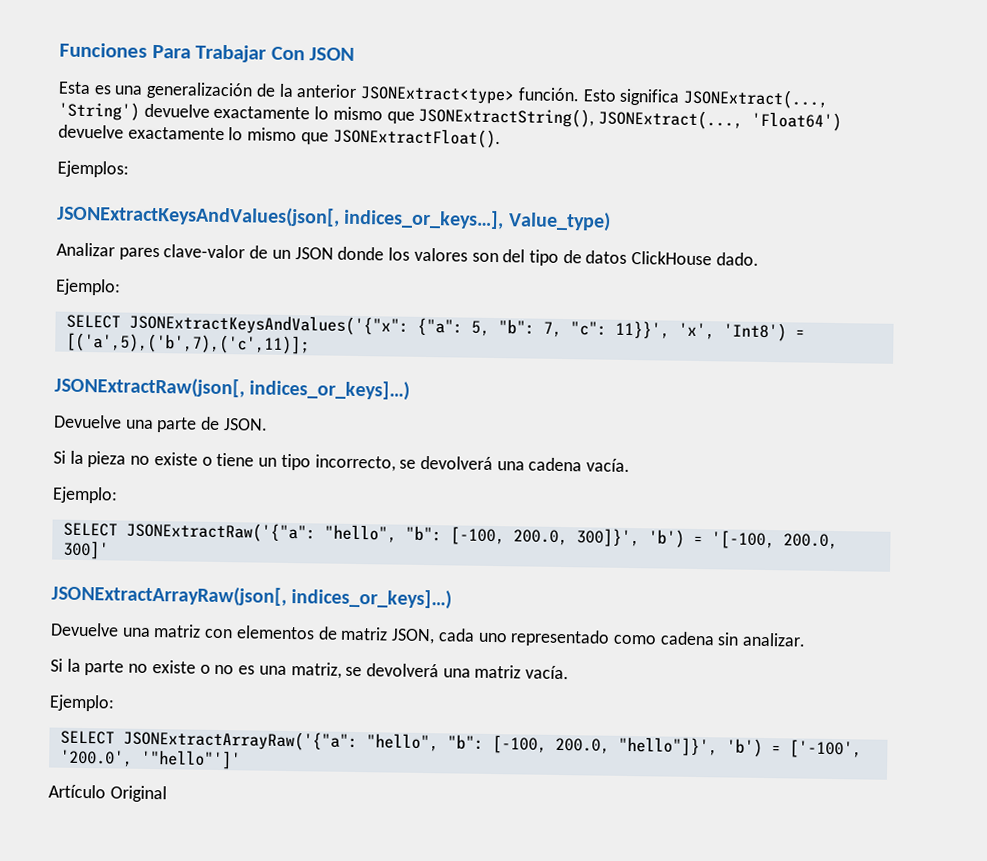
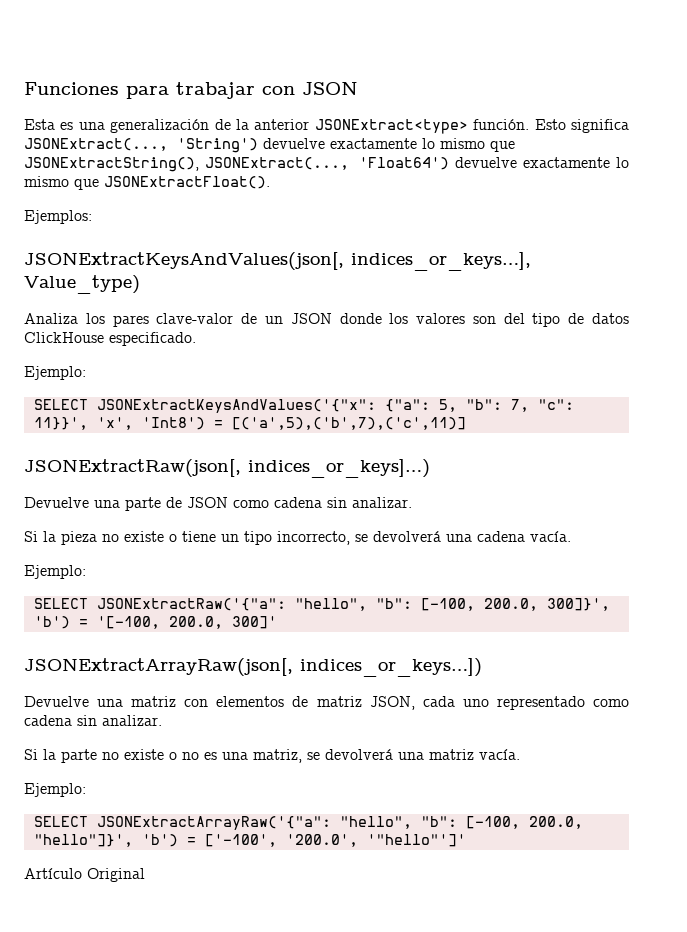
- Funciones Para Trabajar Con JSON
+ Funciones para trabajar con JSON
- Analizar pares clave-valor de un JSON donde los valores son del tipo de datos ClickHouse dado.
+ Analiza los pares clave-valor de un JSON donde los valores son del tipo de datos ClickHouse especificado.
- SELECT JSONExtractKeysAndValues('{"x": {"a": 5, "b": 7, "c": 11}}', 'x', 'Int8') = [('a',5),('b',7),('c',11)];
+ SELECT JSONExtractKeysAndValues('{"x": {"a": 5, "b": 7, "c": 11}}', 'x', 'Int8') = [('a',5),('b',7),('c',11)]
- Devuelve una parte de JSON.
+ Devuelve una parte de JSON como cadena sin analizar.
- JSONExtractArrayRaw(json[, indices_or_keys]…)
+ JSONExtractArrayRaw(json[, indices_or_keys…])

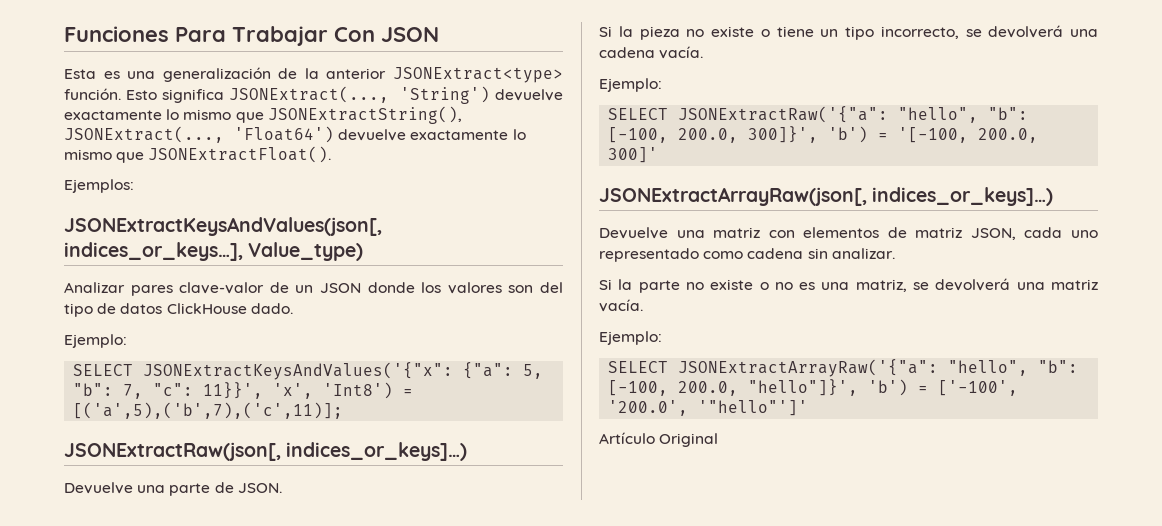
- Funciones para trabajar con JSON
+ Funciones Para Trabajar Con JSON
- Analiza los pares clave-valor de un JSON donde los valores son del tipo de datos ClickHouse especificado.
+ Analizar pares clave-valor de un JSON donde los valores son del tipo de datos ClickHouse dado.
- SELECT JSONExtractKeysAndValues('{"x": {"a": 5, "b": 7, "c": 11}}', 'x', 'Int8') = [('a',5),('b',7),('c',11)]
+ SELECT JSONExtractKeysAndValues('{"x": {"a": 5, "b": 7, "c": 11}}', 'x', 'Int8') = [('a',5),('b',7),('c',11)];
- Devuelve una parte de JSON como cadena sin analizar.
+ Devuelve una parte de JSON.
- JSONExtractArrayRaw(json[, indices_or_keys…])
+ JSONExtractArrayRaw(json[, indices_or_keys]…)

